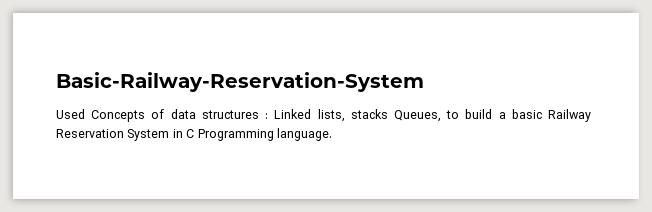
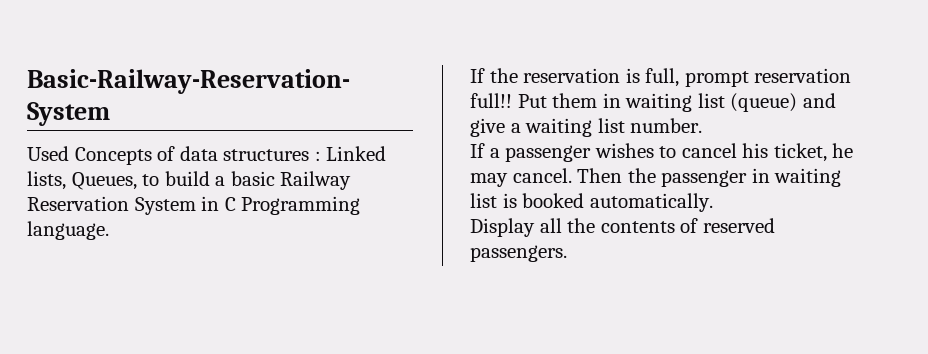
- Used Concepts of data structures : Linked lists, stacks Queues, to build a basic Railway Reservation System in C Programming language.
+ Used Concepts of data structures : Linked lists, Queues, to build a basic Railway Reservation System in C Programming language.
+ If the reservation is full, prompt reservation full!! Put them in waiting list (queue) and give a waiting list number.
+ If a passenger wishes to cancel his ticket, he may cancel. Then the passenger in waiting list is booked automatically.
+ Display all the contents of reserved passengers.

